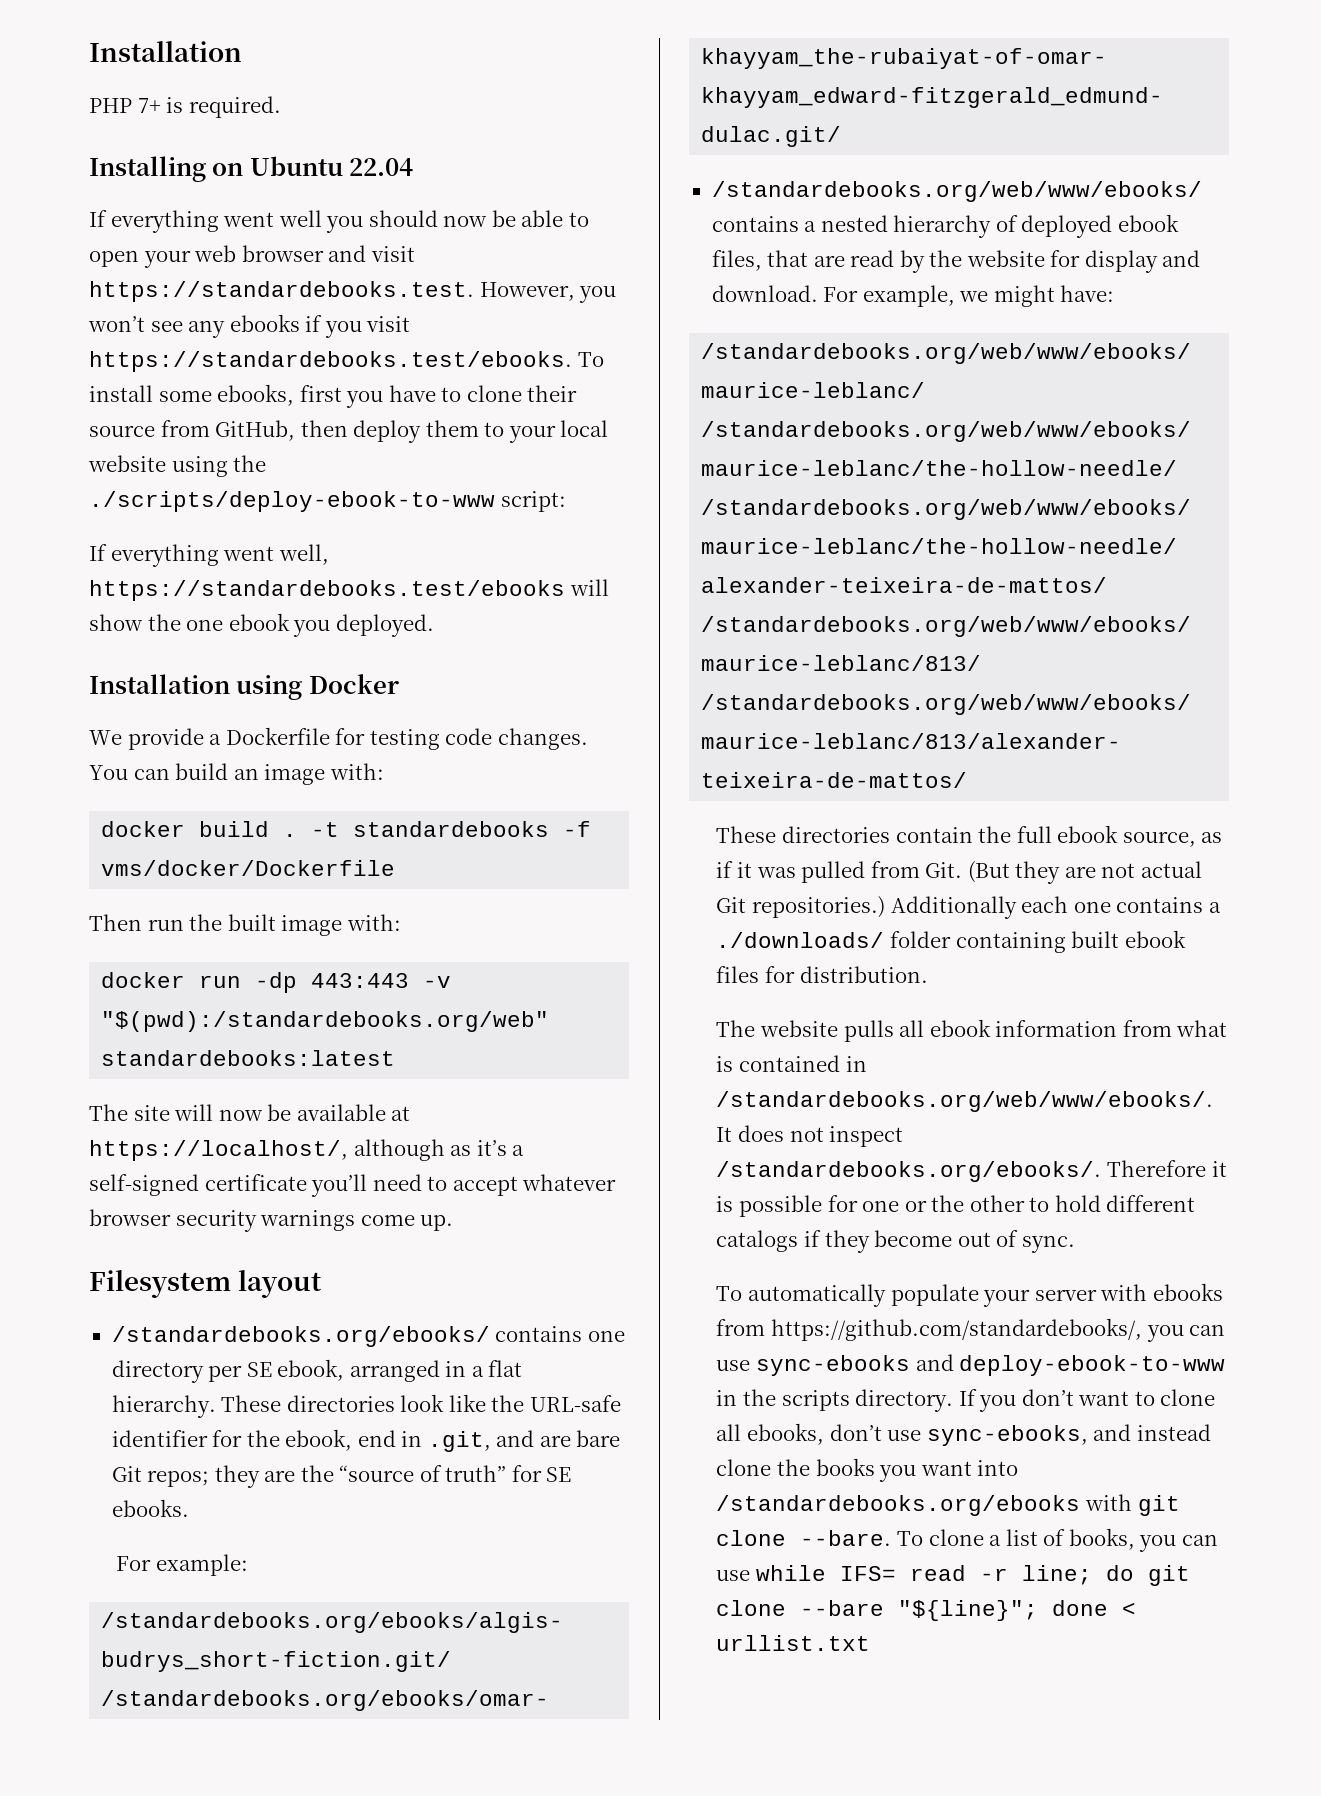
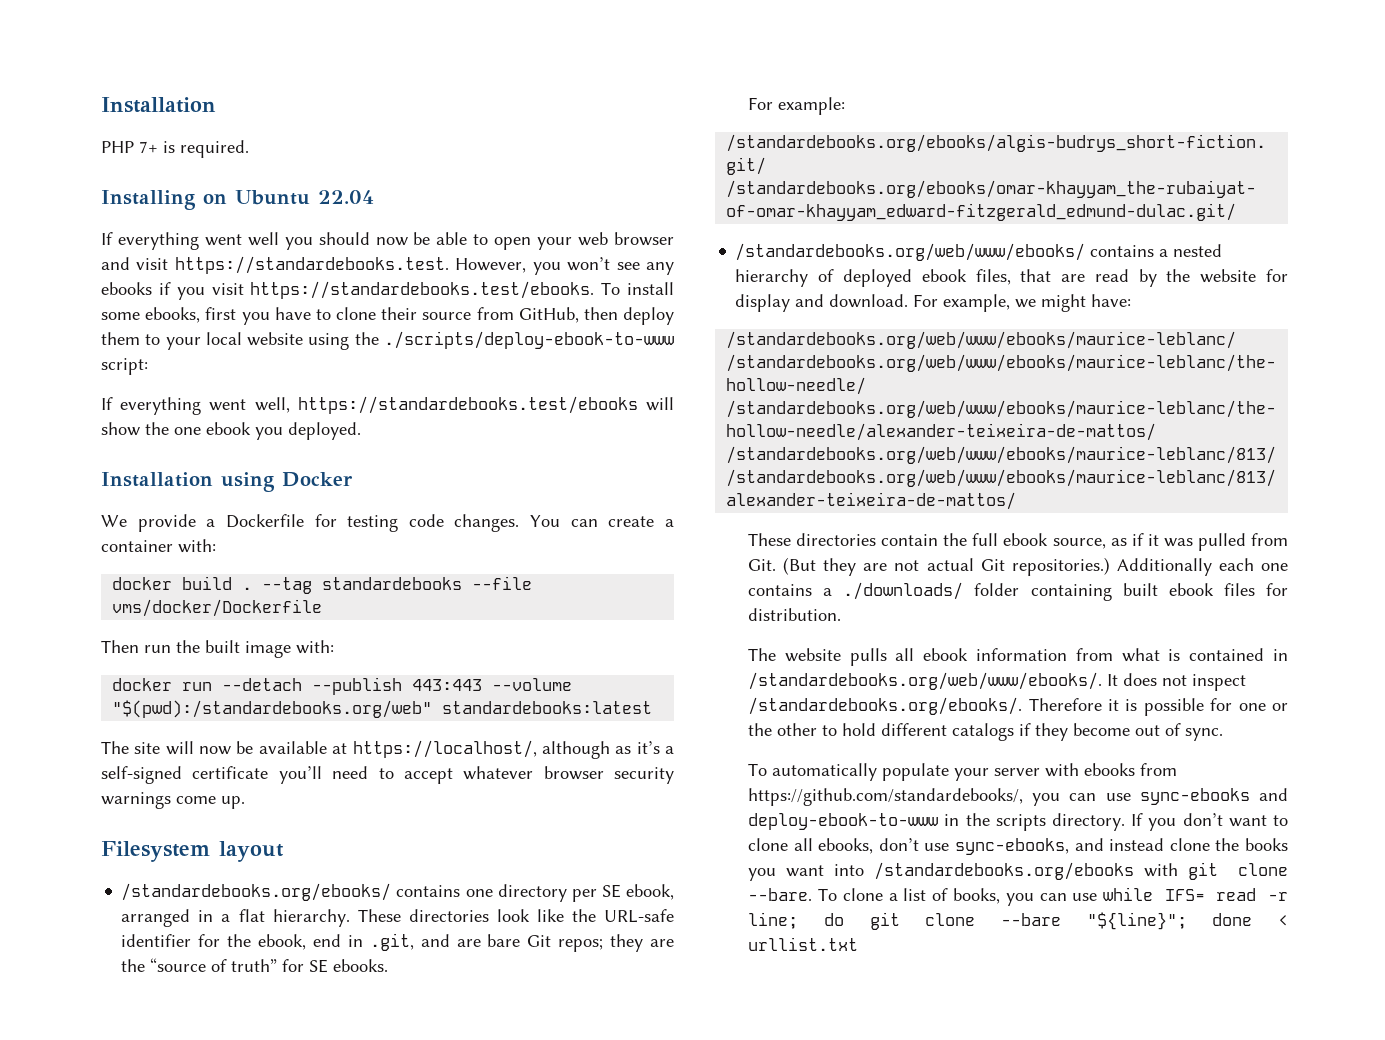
- You can build an image with:
+ You can create a container with:
- -t standardebooks -f vms/docker/Dockerfile
+ --tag standardebooks --file vms/docker/Dockerfile
- docker run -dp 443:443 -v "$(pwd):/standardebooks.org/web" standardebooks:latest
+ docker run --detach --publish 443:443 --volume "$(pwd):/standardebooks.org/web" standardebooks:latest

